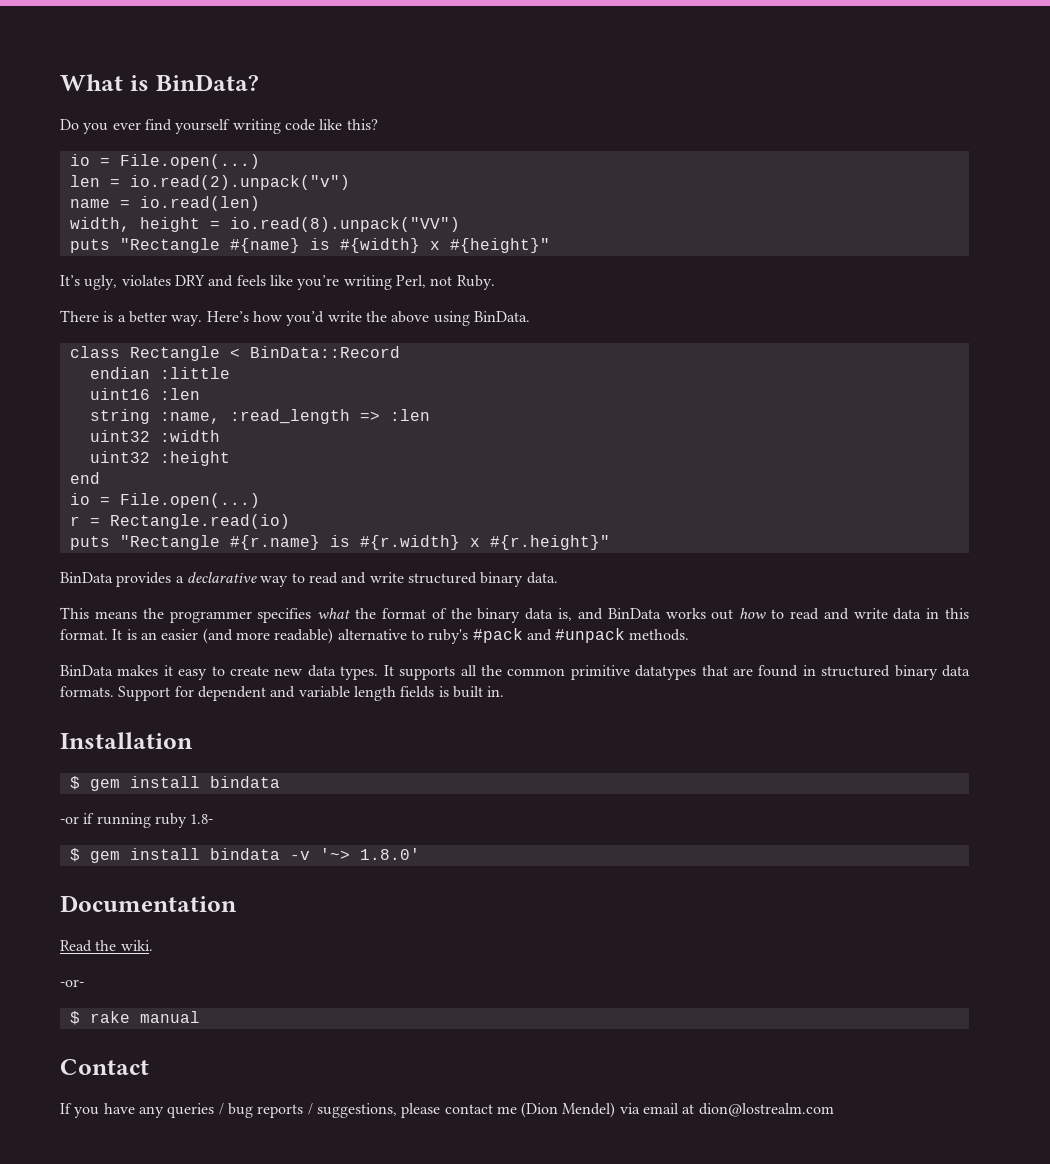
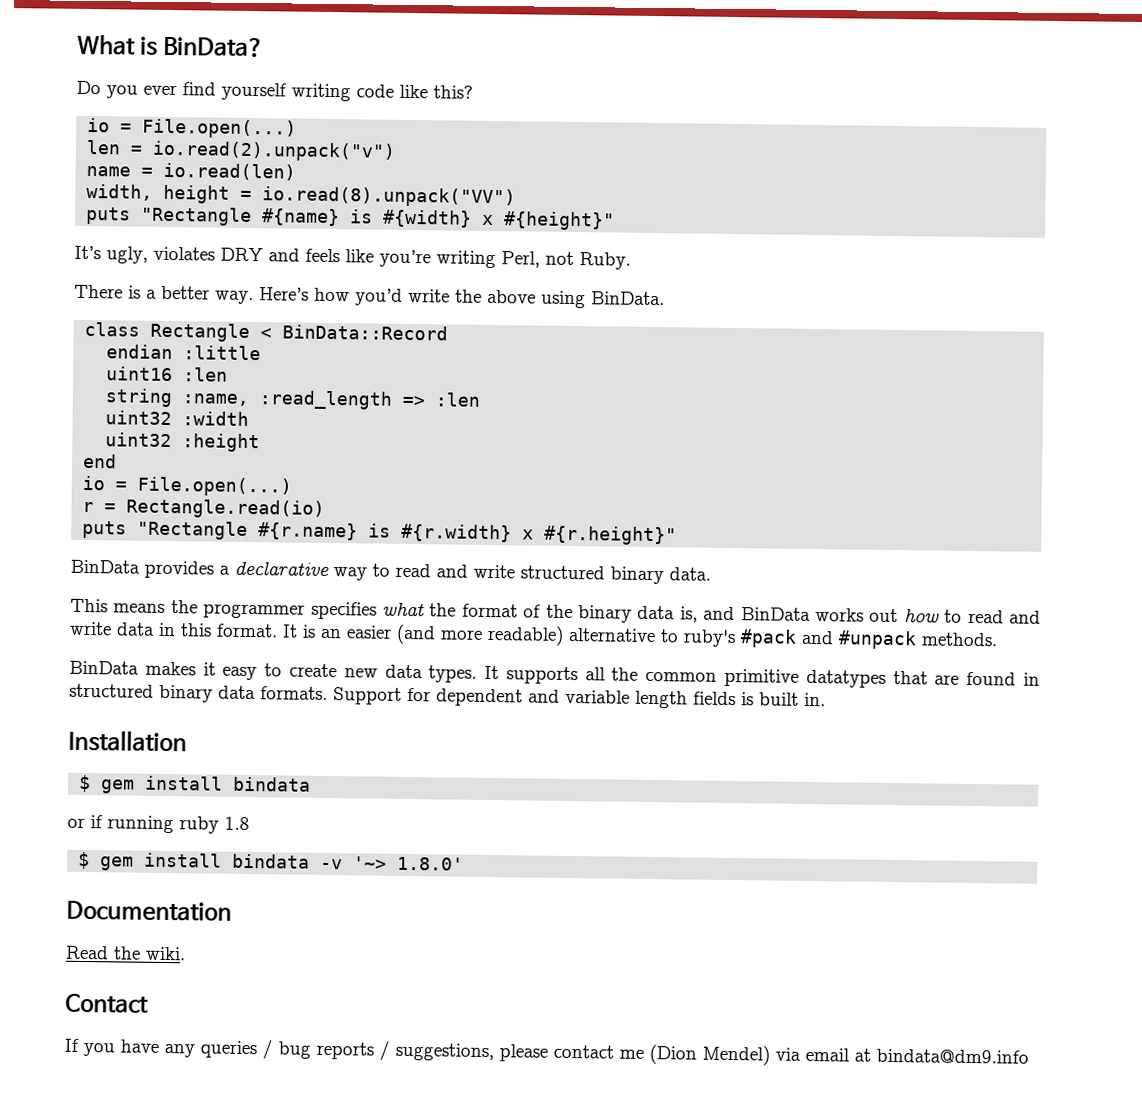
- -or if running ruby 1.8-
+ or if running ruby 1.8
- -or-
- $ rake manual
- If you have any queries / bug reports / suggestions, please contact me (Dion Mendel) via email at dion@lostrealm.com
+ If you have any queries / bug reports / suggestions, please contact me (Dion Mendel) via email at bindata@dm9.info

